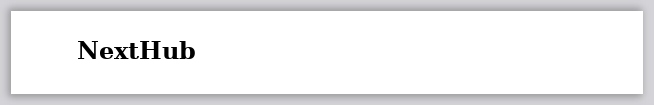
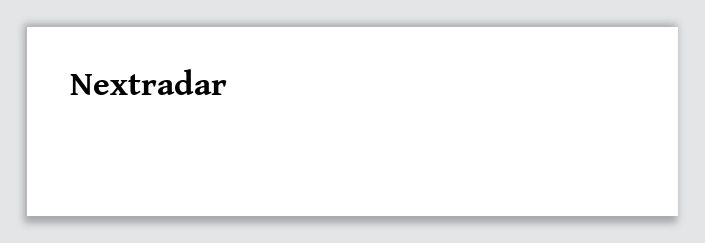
- NextHub
+ Nextradar

